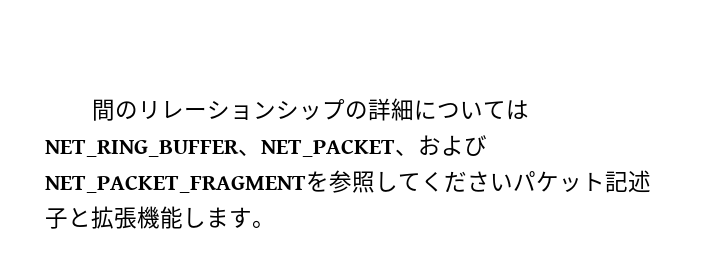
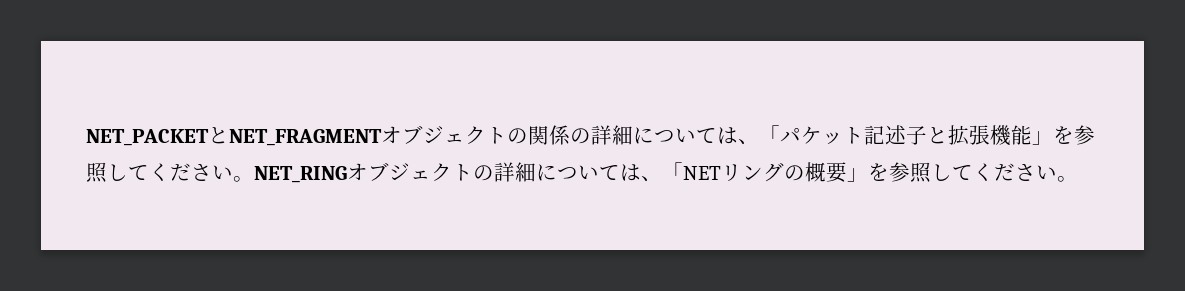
- 間のリレーションシップの詳細についてはNET_RING_BUFFER、NET_PACKET、およびNET_PACKET_FRAGMENTを参照してくださいパケット記述子と拡張機能します。
+ NET_PACKETとNET_FRAGMENTオブジェクトの関係の詳細については、「パケット記述子と拡張機能」を参照してください。NET_RINGオブジェクトの詳細については、「NETリングの概要」を参照してください。

